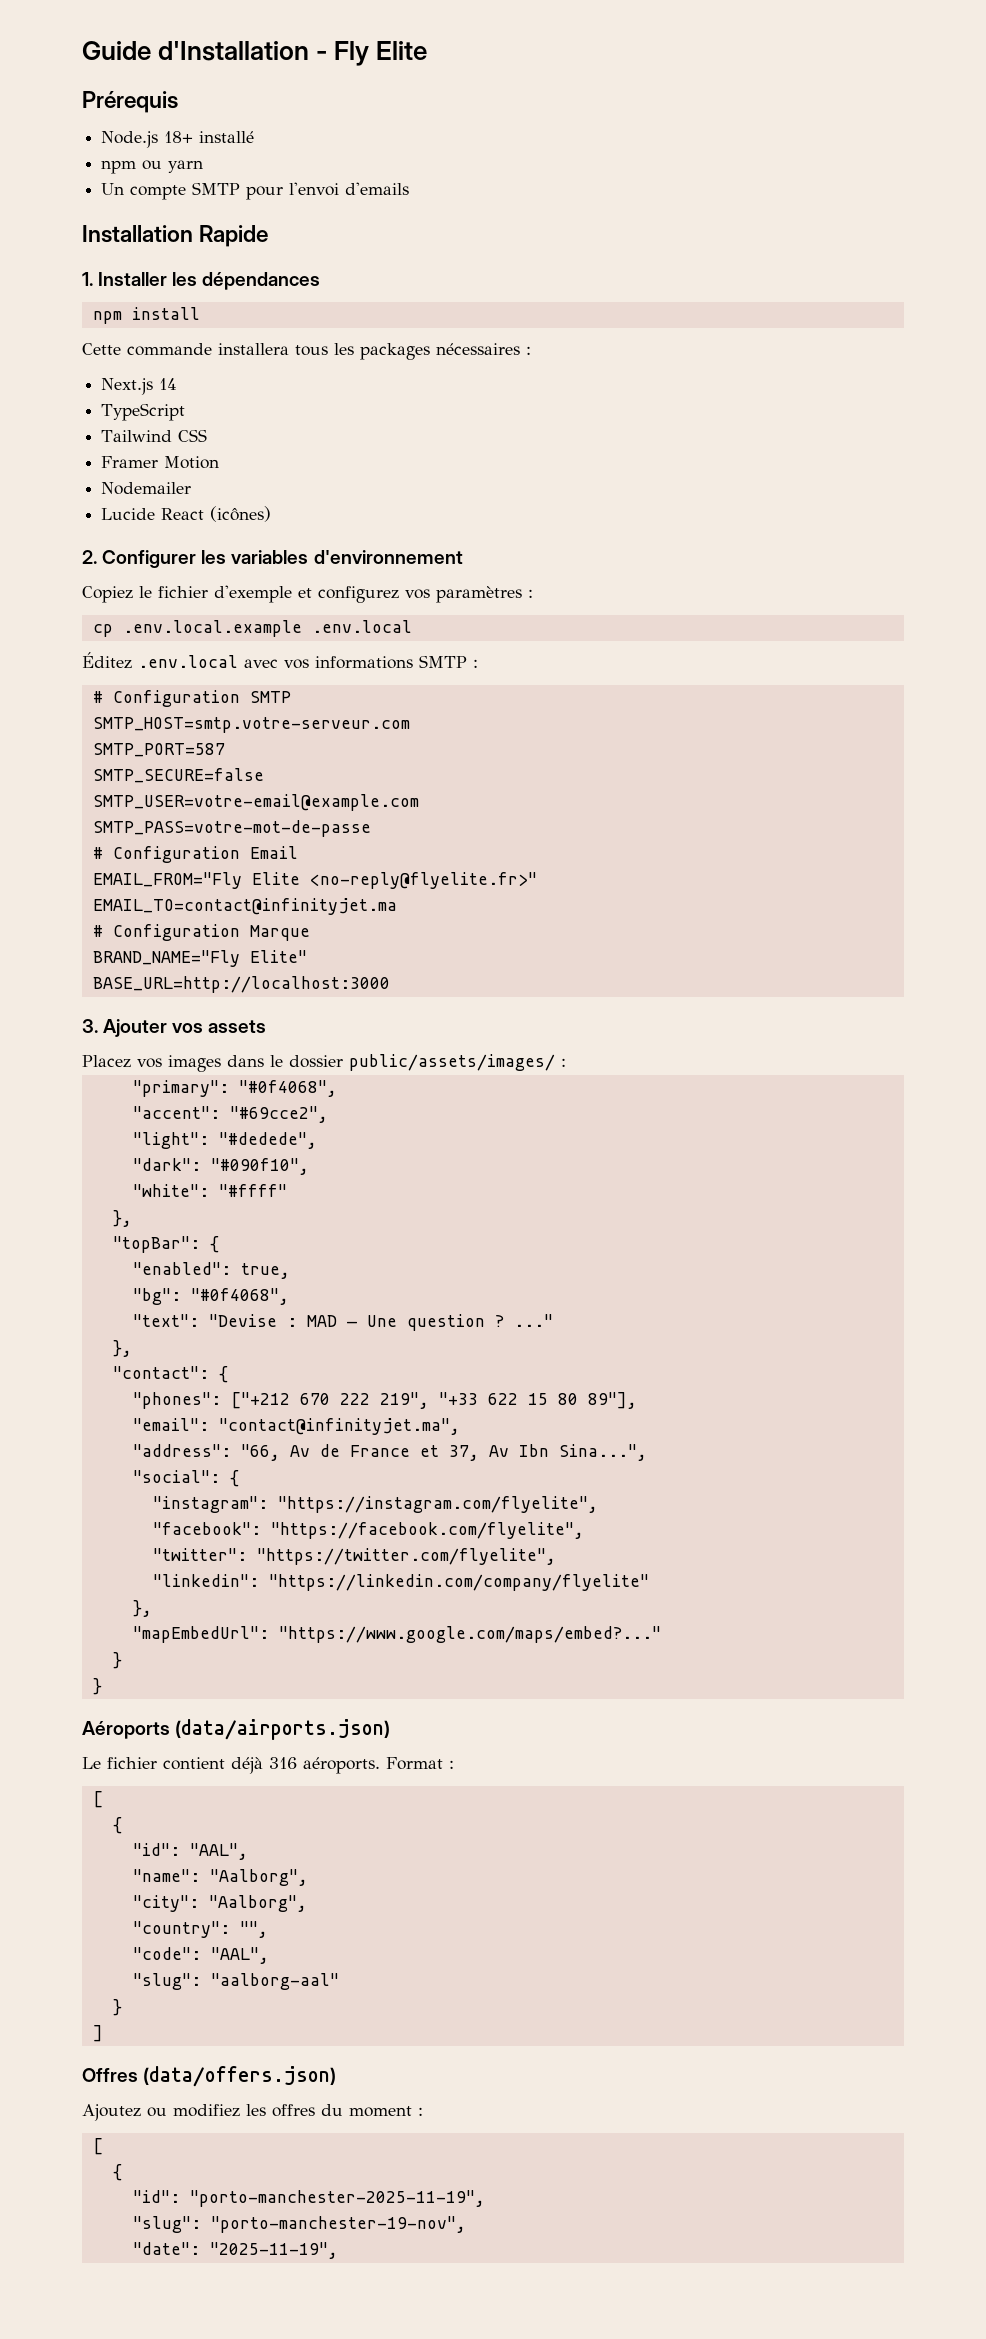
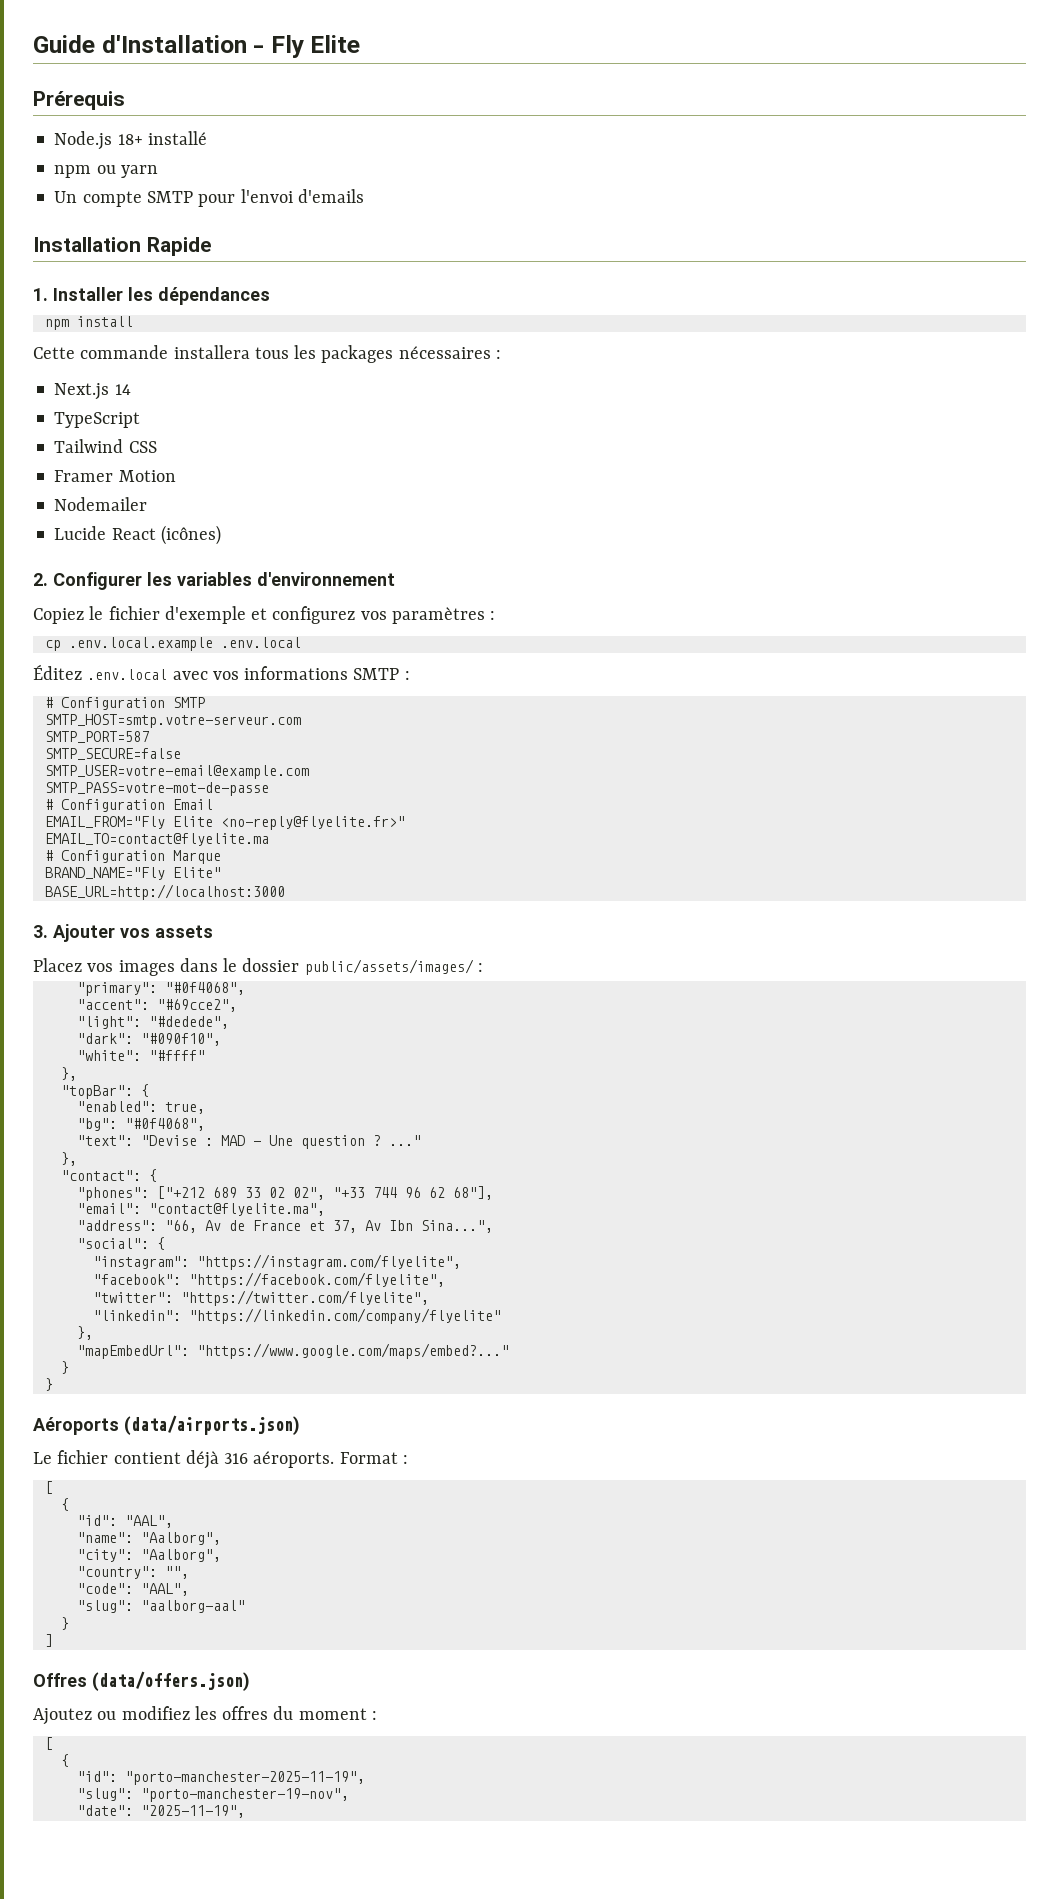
- EMAIL_TO=contact@infinityjet.ma
+ EMAIL_TO=contact@flyelite.ma
- "phones": ["+212 670 222 219", "+33 622 15 80 89"],
+ "phones": ["+212 689 33 02 02", "+33 744 96 62 68"],
- "email": "contact@infinityjet.ma",
+ "email": "contact@flyelite.ma",

